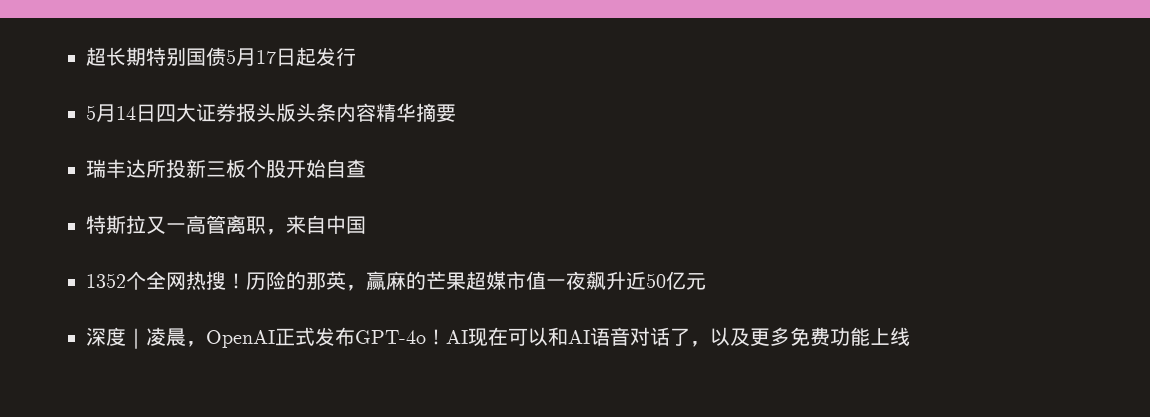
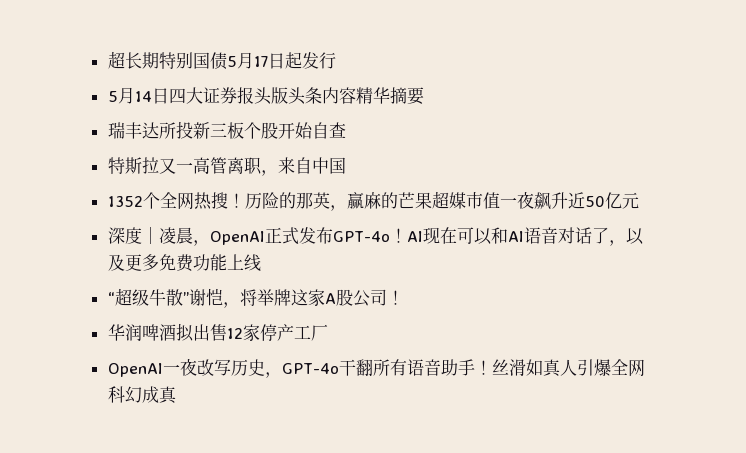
+ “超级牛散”谢恺，将举牌这家A股公司！
+ 华润啤酒拟出售12家停产工厂
+ OpenAI一夜改写历史，GPT-4o干翻所有语音助手！丝滑如真人引爆全网科幻成真

